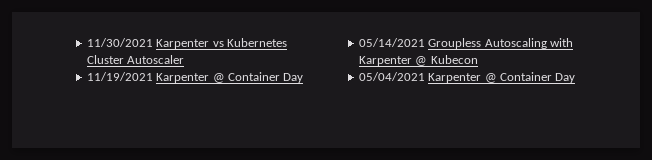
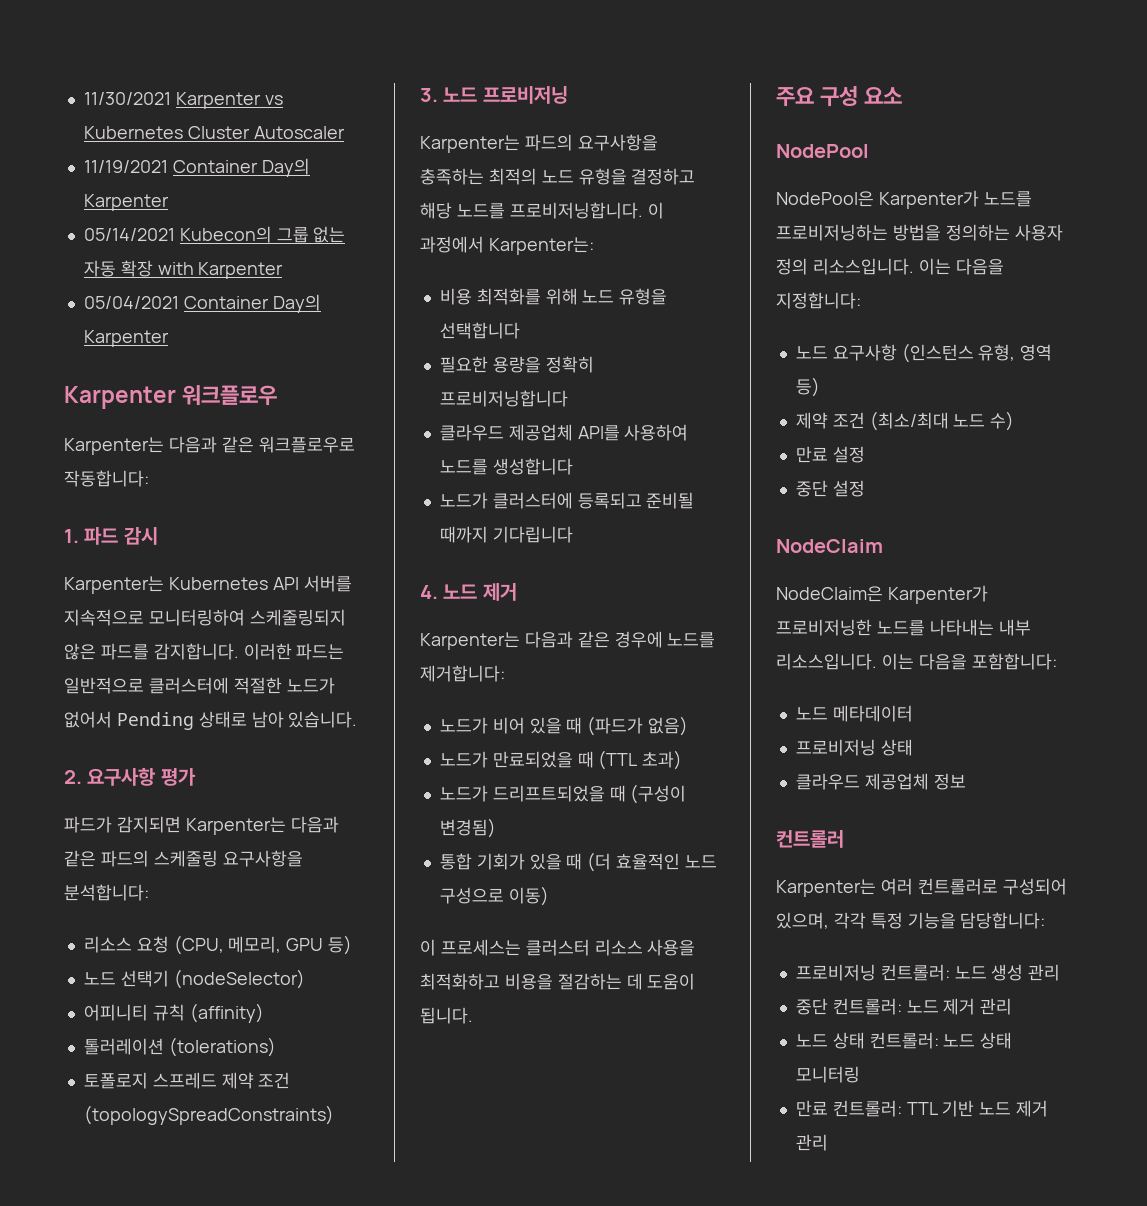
- 11/19/2021 Karpenter @ Container Day
- 05/14/2021 Groupless Autoscaling with Karpenter @ Kubecon
+ 11/19/2021 Container Day의 Karpenter
+ 05/14/2021 Kubecon의 그룹 없는 자동 확장 with Karpenter
- 05/04/2021 Karpenter @ Container Day
+ 05/04/2021 Container Day의 Karpenter
+ Karpenter 워크플로우
+ Karpenter는 다음과 같은 워크플로우로 작동합니다:
+ 1. 파드 감시
+ Karpenter는 Kubernetes API 서버를 지속적으로 모니터링하여 스케줄링되지 않은 파드를 감지합니다. 이러한 파드는 일반적으로 클러스터에 적절한 노드가 없어서 Pending 상태로 남아 있습니다.
+ 2. 요구사항 평가
+ 파드가 감지되면 Karpenter는 다음과 같은 파드의 스케줄링 요구사항을 분석합니다:
+ 리소스 요청 (CPU, 메모리, GPU 등)
+ 노드 선택기 (nodeSelector)
+ 어피니티 규칙 (affinity)
+ 톨러레이션 (tolerations)
+ 토폴로지 스프레드 제약 조건 (topologySpreadConstraints)
+ 3. 노드 프로비저닝
+ Karpenter는 파드의 요구사항을 충족하는 최적의 노드 유형을 결정하고 해당 노드를 프로비저닝합니다. 이 과정에서 Karpenter는:
+ 비용 최적화를 위해 노드 유형을 선택합니다
+ 필요한 용량을 정확히 프로비저닝합니다
+ 클라우드 제공업체 API를 사용하여 노드를 생성합니다
+ 노드가 클러스터에 등록되고 준비될 때까지 기다립니다
+ 4. 노드 제거
+ Karpenter는 다음과 같은 경우에 노드를 제거합니다:
+ 노드가 비어 있을 때 (파드가 없음)
+ 노드가 만료되었을 때 (TTL 초과)
+ 노드가 드리프트되었을 때 (구성이 변경됨)
+ 통합 기회가 있을 때 (더 효율적인 노드 구성으로 이동)
+ 이 프로세스는 클러스터 리소스 사용을 최적화하고 비용을 절감하는 데 도움이 됩니다.
+ 주요 구성 요소
+ NodePool
+ NodePool은 Karpenter가 노드를 프로비저닝하는 방법을 정의하는 사용자 정의 리소스입니다. 이는 다음을 지정합니다:
+ 노드 요구사항 (인스턴스 유형, 영역 등)
+ 제약 조건 (최소/최대 노드 수)
+ 만료 설정
+ 중단 설정
+ NodeClaim
+ NodeClaim은 Karpenter가 프로비저닝한 노드를 나타내는 내부 리소스입니다. 이는 다음을 포함합니다:
+ 노드 메타데이터
+ 프로비저닝 상태
+ 클라우드 제공업체 정보
+ 컨트롤러
+ Karpenter는 여러 컨트롤러로 구성되어 있으며, 각각 특정 기능을 담당합니다:
+ 프로비저닝 컨트롤러: 노드 생성 관리
+ 중단 컨트롤러: 노드 제거 관리
+ 노드 상태 컨트롤러: 노드 상태 모니터링
+ 만료 컨트롤러: TTL 기반 노드 제거 관리

